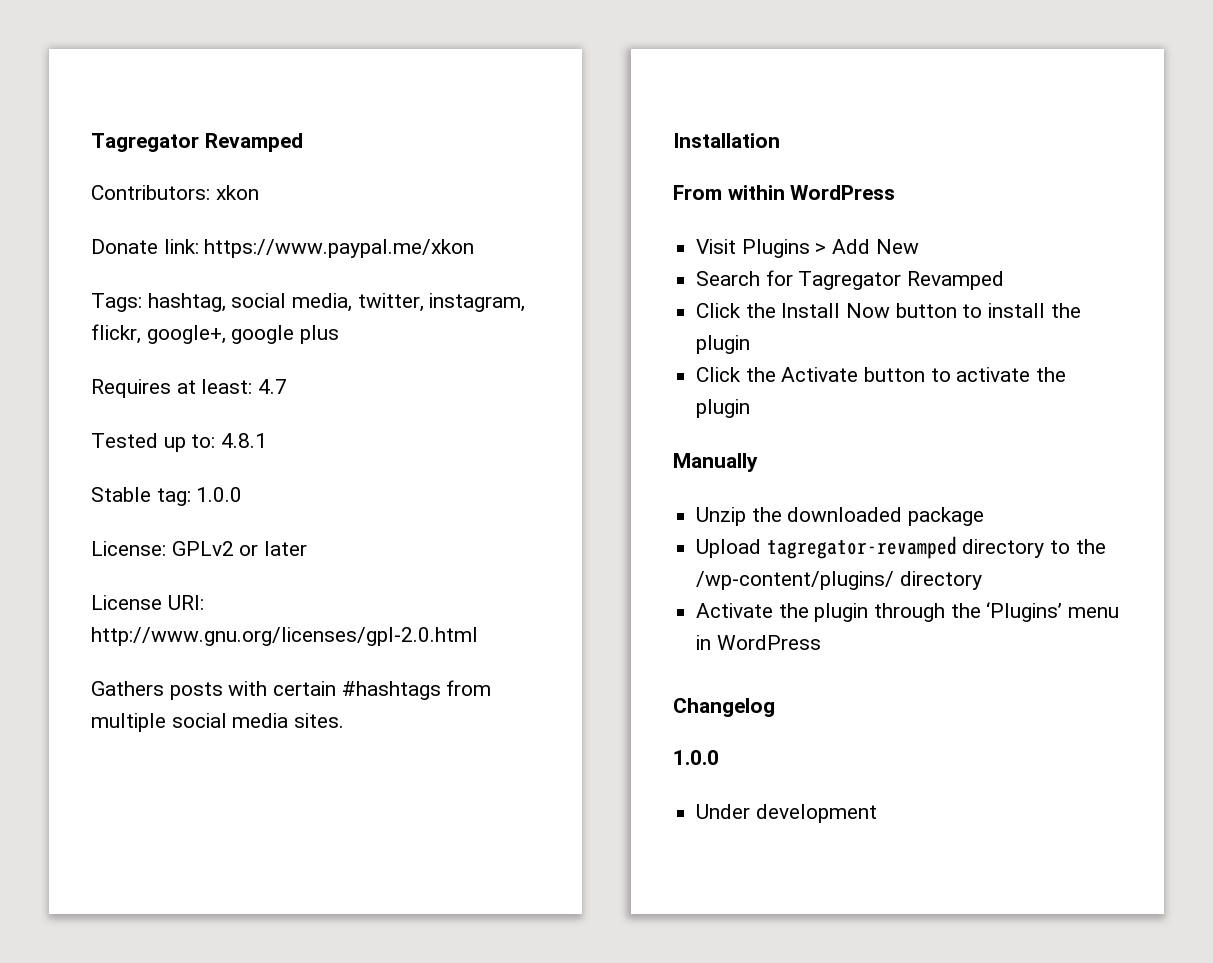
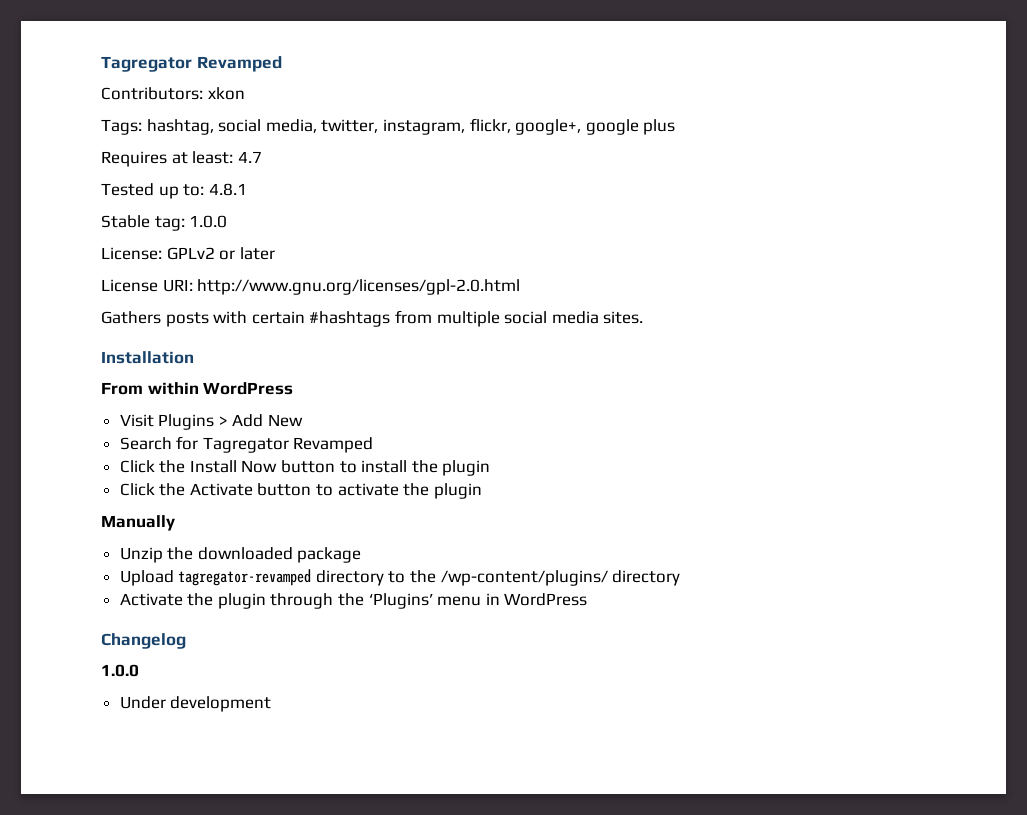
- Donate link: https://www.paypal.me/xkon

